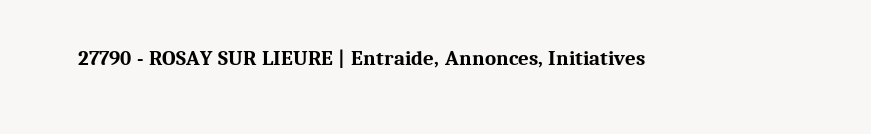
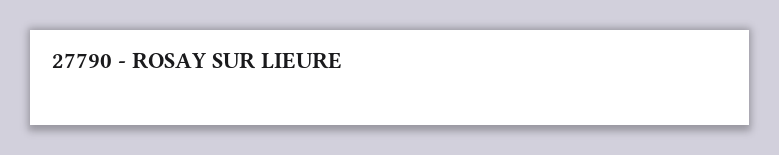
- 27790 - ROSAY SUR LIEURE | Entraide, Annonces, Initiatives
+ 27790 - ROSAY SUR LIEURE

